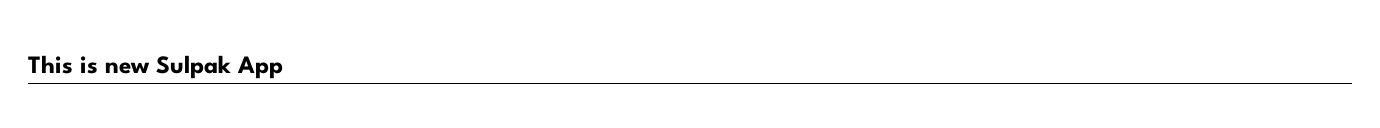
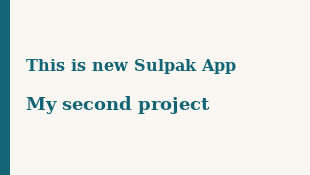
+ My second project

